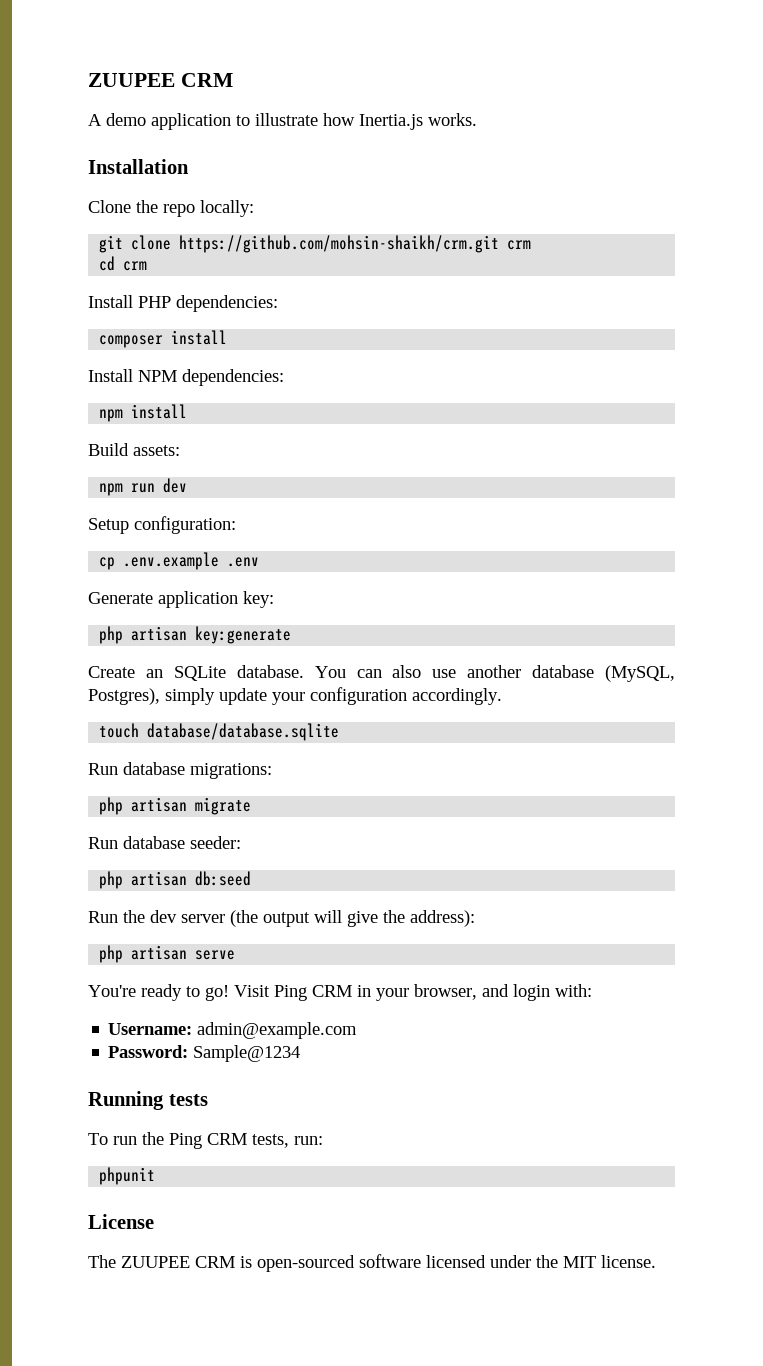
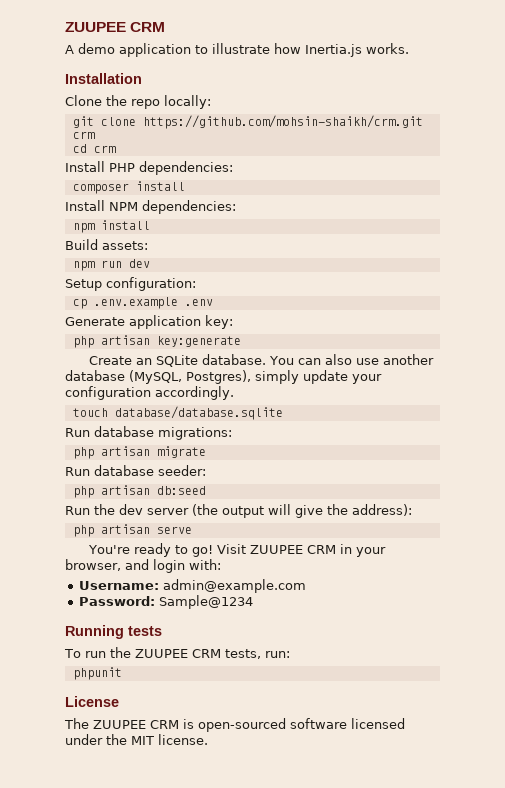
- Visit Ping CRM in your browser, and login with:
+ Visit ZUUPEE CRM in your browser, and login with:
- To run the Ping CRM tests, run:
+ To run the ZUUPEE CRM tests, run:

